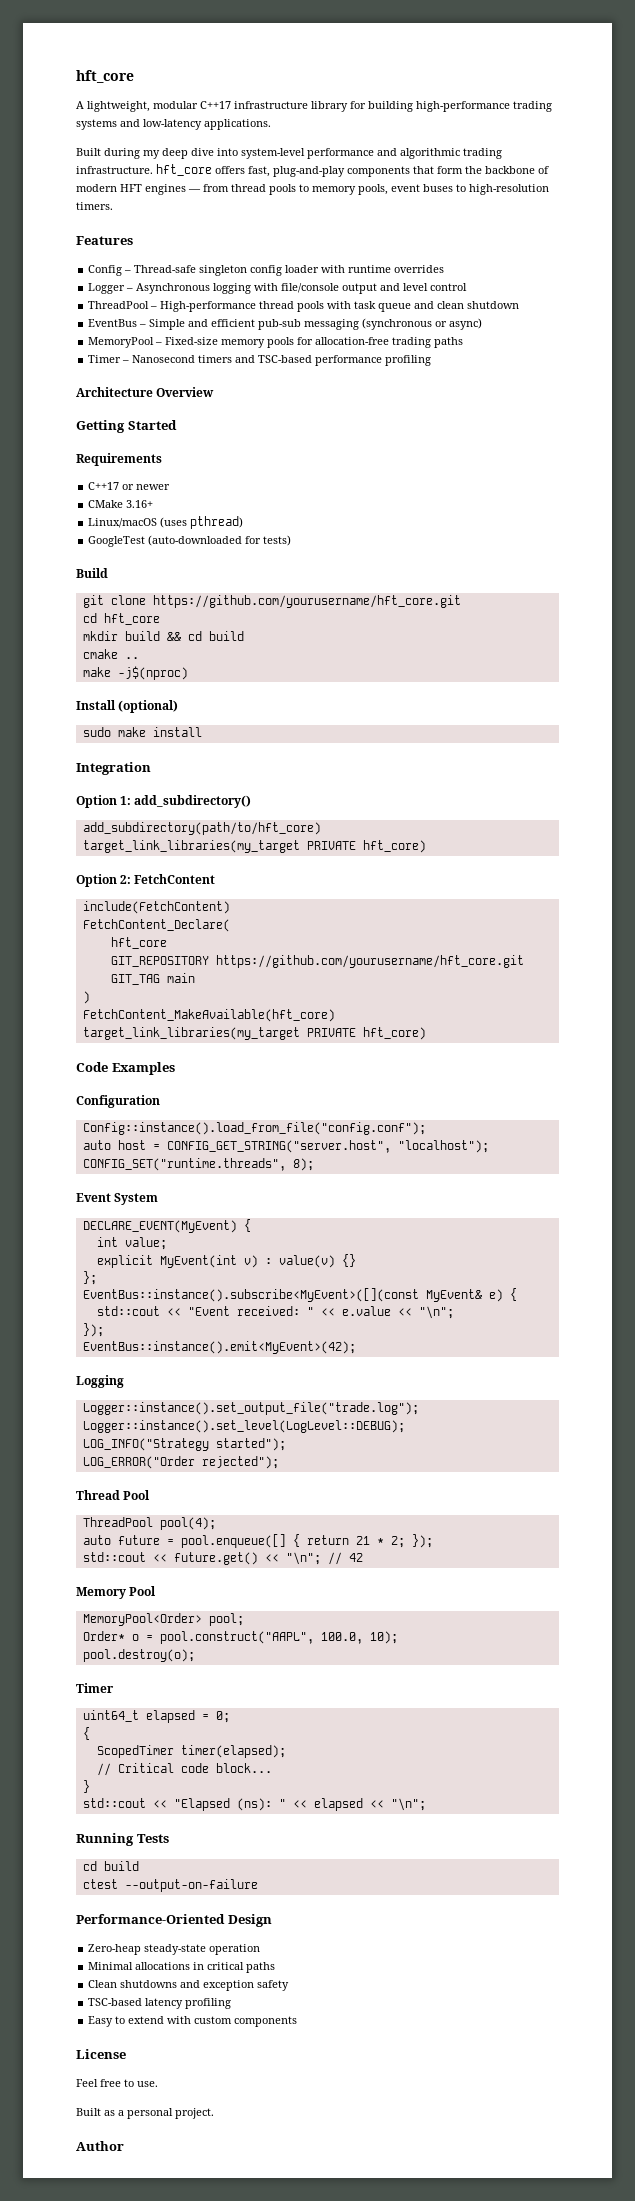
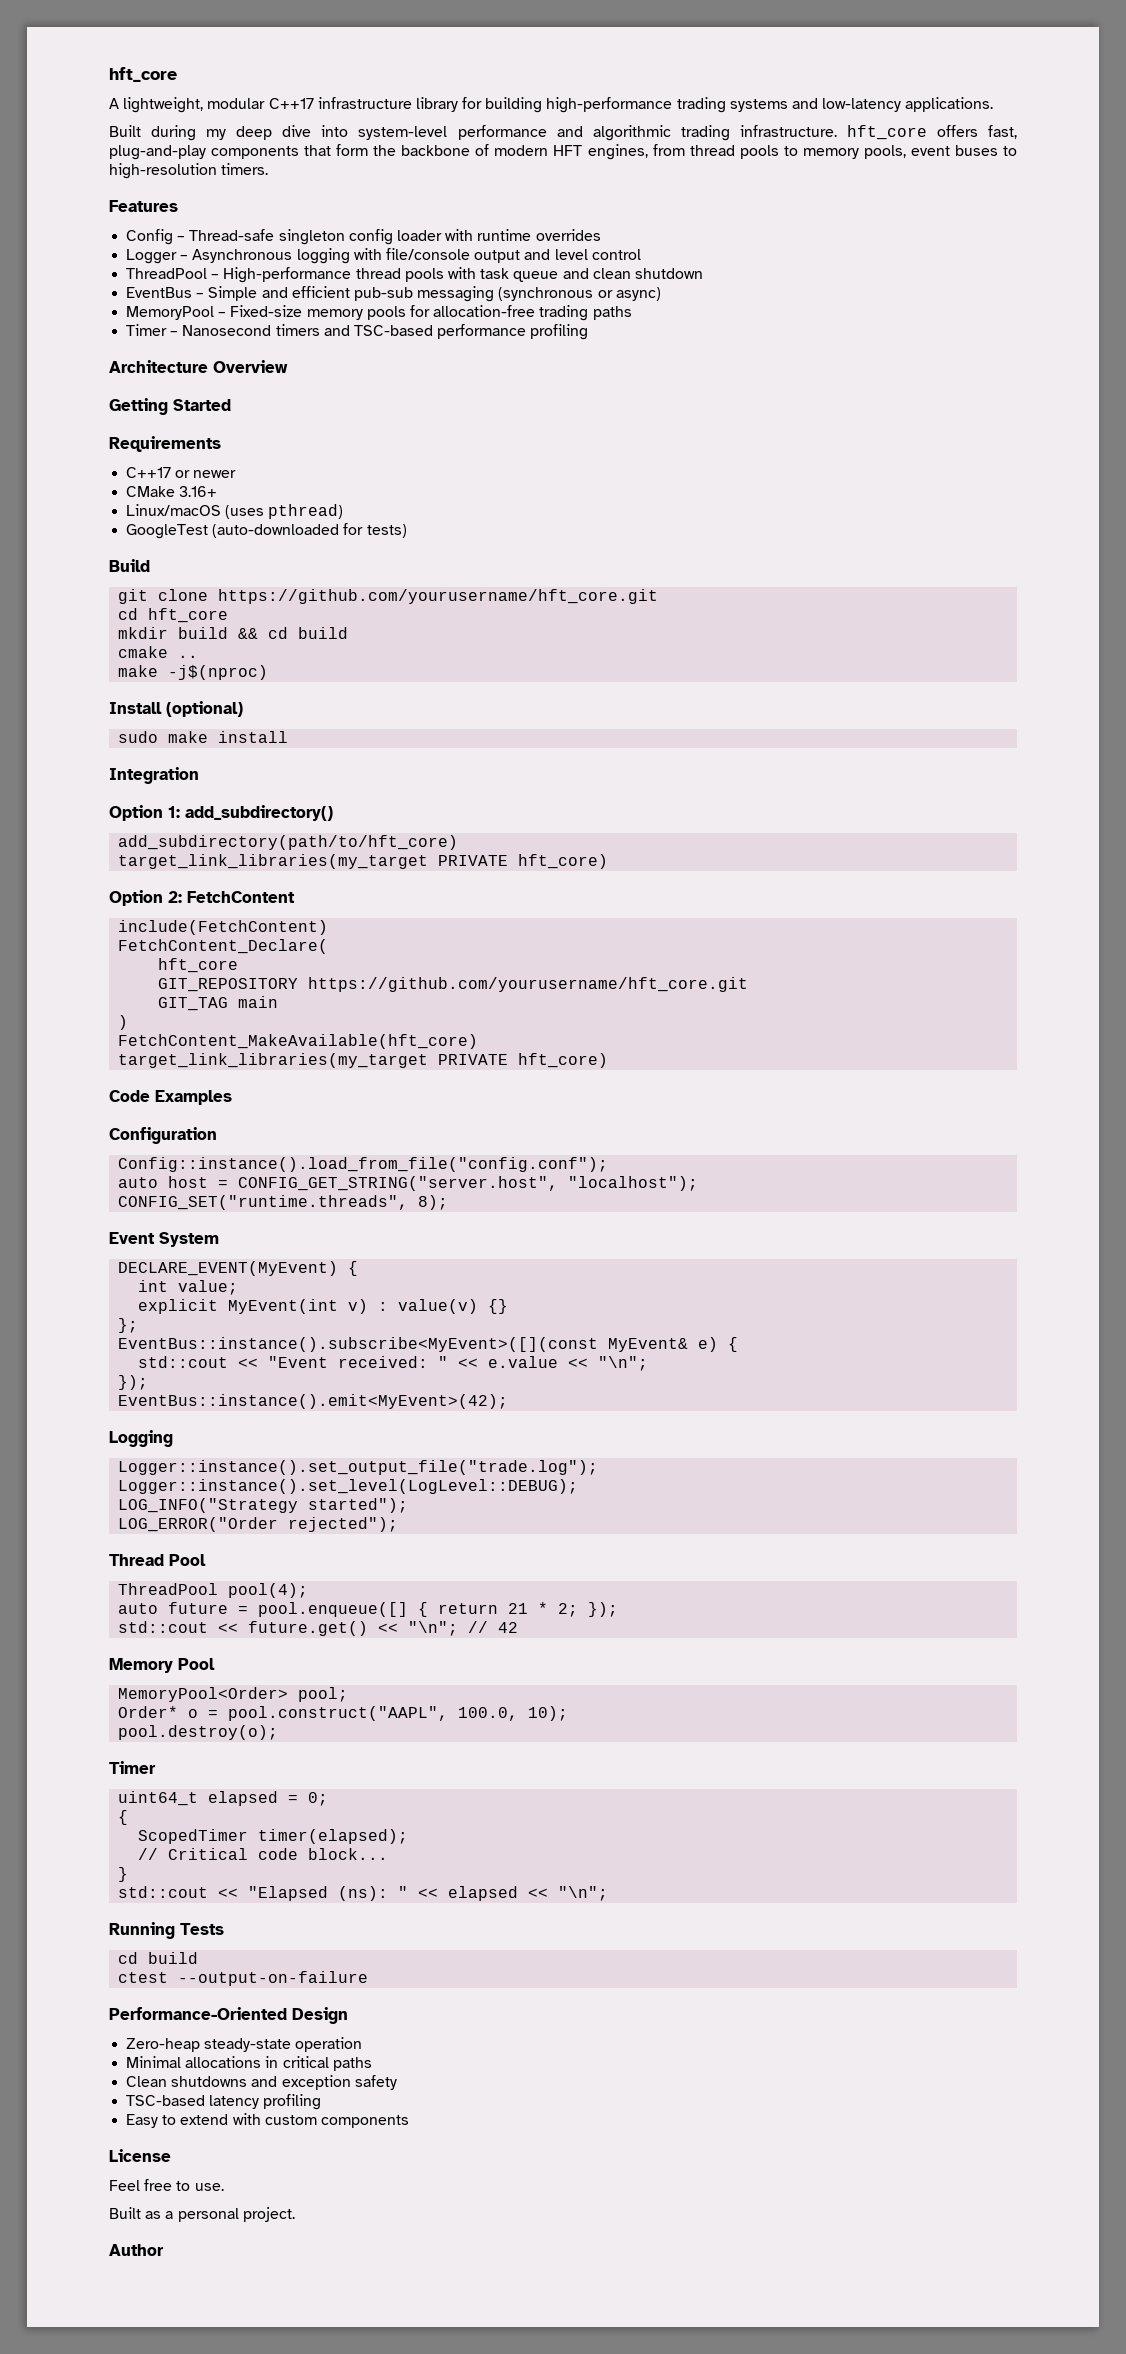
- Built during my deep dive into system-level performance and algorithmic trading infrastructure. hft_core offers fast, plug-and-play components that form the backbone of modern HFT engines — from thread pools to memory pools, event buses to high-resolution timers.
+ Built during my deep dive into system-level performance and algorithmic trading infrastructure. hft_core offers fast, plug-and-play components that form the backbone of modern HFT engines, from thread pools to memory pools, event buses to high-resolution timers.

